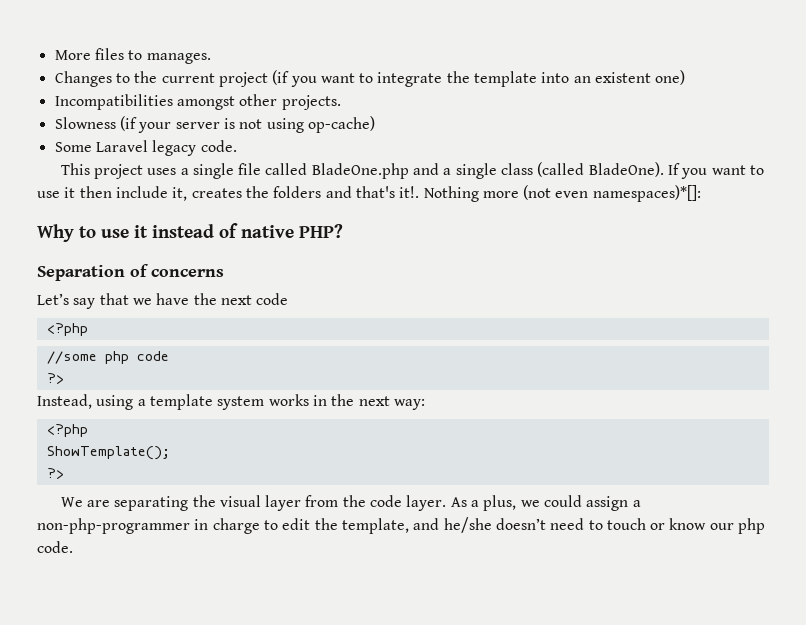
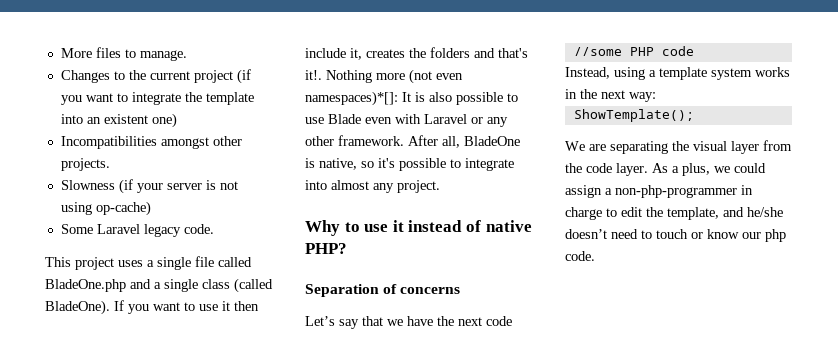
- More files to manages.
+ More files to manage.
- Nothing more (not even namespaces)*[]:
+ Nothing more (not even namespaces)*[]: It is also possible to use Blade even with Laravel or any other framework. After all, BladeOne is native, so it's possible to integrate into almost any project.
  Let’s say that we have the next code
- <?php
- //some php code
- ?>
+ //some PHP code
  Instead, using a template system works in the next way:
- <?php
  ShowTemplate();
- ?>

